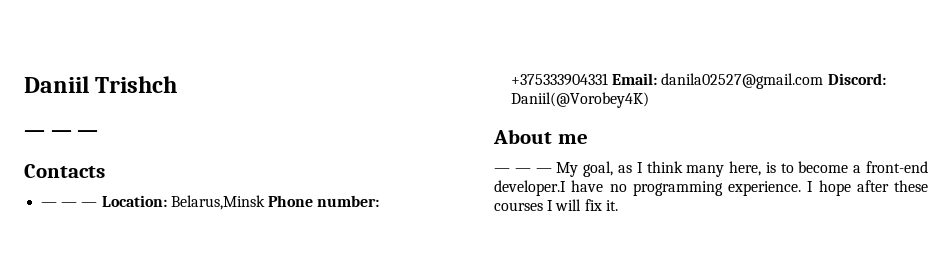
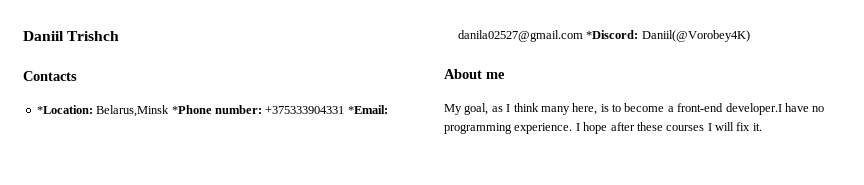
  Daniil Trishch
- — — —
  Contacts
- — — — Location: Belarus,Minsk Phone number: +375333904331 Email: danila02527@gmail.com Discord: Daniil(@Vorobey4K)
+ *Location: Belarus,Minsk *Phone number: +375333904331 *Email: danila02527@gmail.com *Discord: Daniil(@Vorobey4K)
- — — — My goal, as I think many here, is to become a front-end developer.I have no programming experience.
+ My goal, as I think many here, is to become a front-end developer.I have no programming experience.

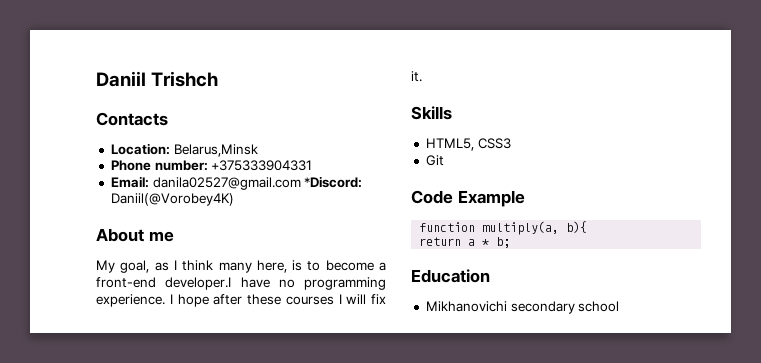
- *Location: Belarus,Minsk *Phone number: +375333904331 *Email: danila02527@gmail.com *Discord: Daniil(@Vorobey4K)
+ Location: Belarus,Minsk
+ Phone number: +375333904331
+ Email: danila02527@gmail.com *Discord: Daniil(@Vorobey4K)
+ Skills
+ HTML5, CSS3
+ Git
+ Code Example
+ function multiply(a, b){
+ return a * b;
+ Education
+ Mikhanovichi secondary school

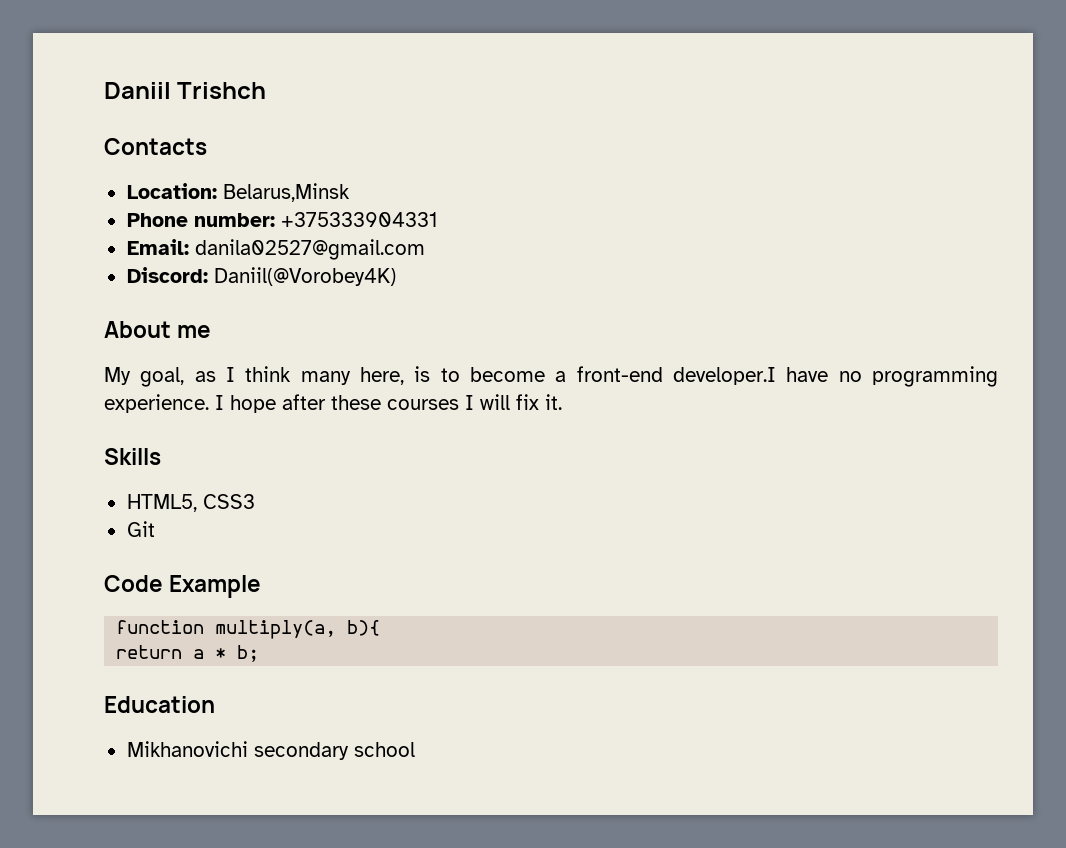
- Email: danila02527@gmail.com *Discord: Daniil(@Vorobey4K)
+ Email: danila02527@gmail.com
+ Discord: Daniil(@Vorobey4K)

